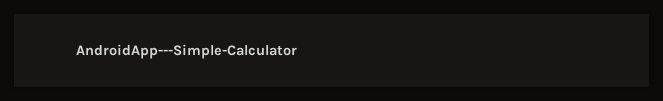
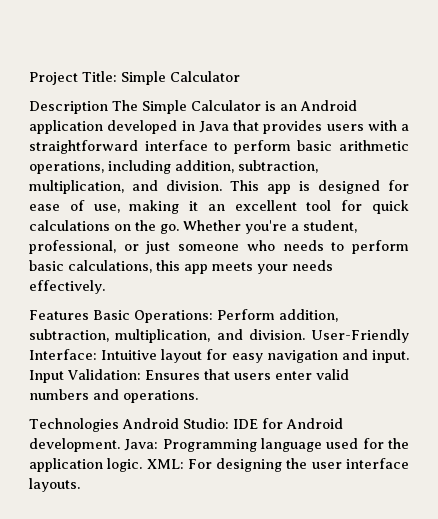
- AndroidApp---Simple-Calculator
+ Project Title: Simple Calculator
+ Description The Simple Calculator is an Android application developed in Java that provides users with a straightforward interface to perform basic arithmetic operations, including addition, subtraction, multiplication, and division. This app is designed for ease of use, making it an excellent tool for quick calculations on the go. Whether you're a student, professional, or just someone who needs to perform basic calculations, this app meets your needs effectively.
+ Features Basic Operations: Perform addition, subtraction, multiplication, and division. User-Friendly Interface: Intuitive layout for easy navigation and input. Input Validation: Ensures that users enter valid numbers and operations.
+ Technologies Android Studio: IDE for Android development. Java: Programming language used for the application logic. XML: For designing the user interface layouts.

